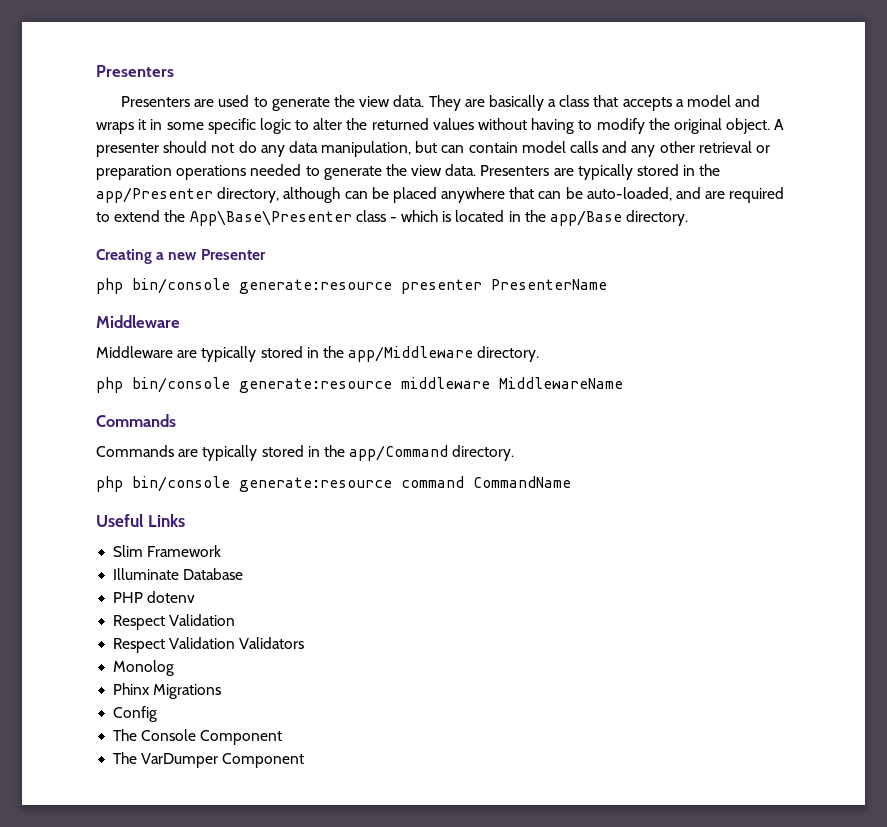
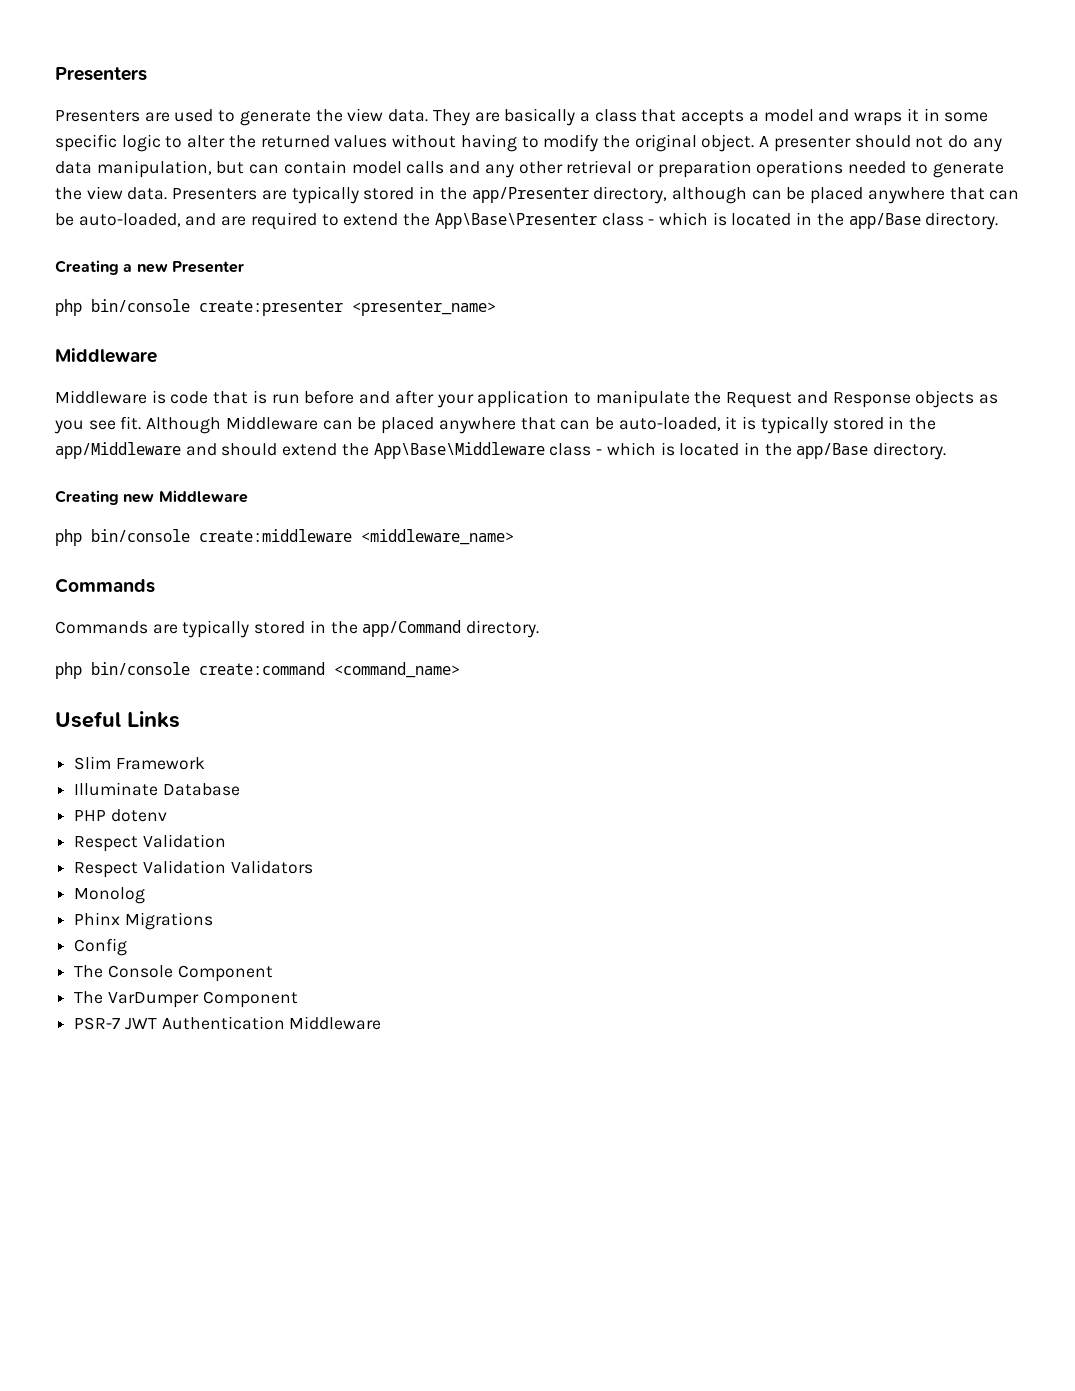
- php bin/console generate:resource presenter PresenterName
+ php bin/console create:presenter <presenter_name>
- Middleware are typically stored in the app/Middleware directory.
- php bin/console generate:resource middleware MiddlewareName
+ Middleware is code that is run before and after your application to manipulate the Request and Response objects as you see fit. Although Middleware can be placed anywhere that can be auto-loaded, it is typically stored in the app/Middleware and should extend the App\Base\Middleware class - which is located in the app/Base directory.
+ Creating new Middleware
+ php bin/console create:middleware <middleware_name>
- php bin/console generate:resource command CommandName
+ php bin/console create:command <command_name>
+ PSR-7 JWT Authentication Middleware

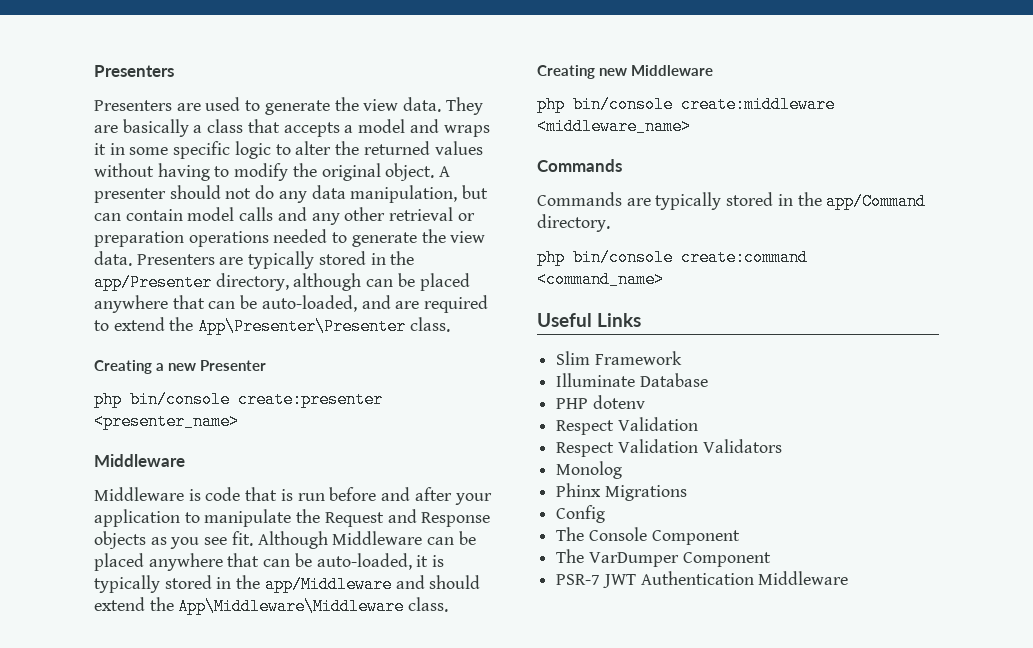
- Presenters are typically stored in the app/Presenter directory, although can be placed anywhere that can be auto-loaded, and are required to extend the App\Base\Presenter class - which is located in the app/Base directory.
+ Presenters are typically stored in the app/Presenter directory, although can be placed anywhere that can be auto-loaded, and are required to extend the App\Presenter\Presenter class.
- Although Middleware can be placed anywhere that can be auto-loaded, it is typically stored in the app/Middleware and should extend the App\Base\Middleware class - which is located in the app/Base directory.
+ Although Middleware can be placed anywhere that can be auto-loaded, it is typically stored in the app/Middleware and should extend the App\Middleware\Middleware class.

